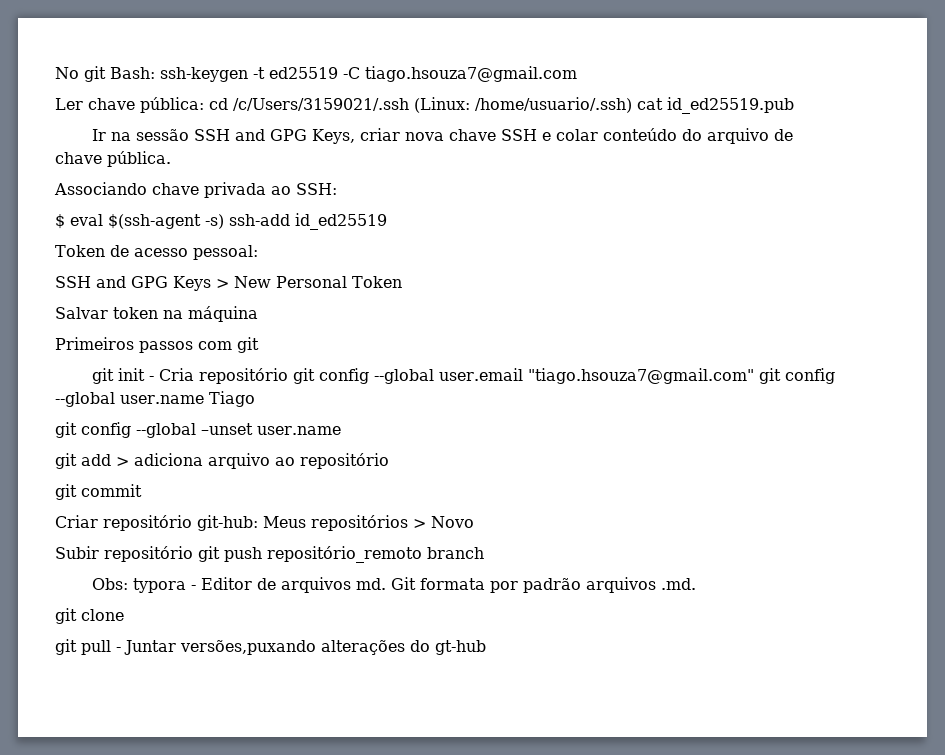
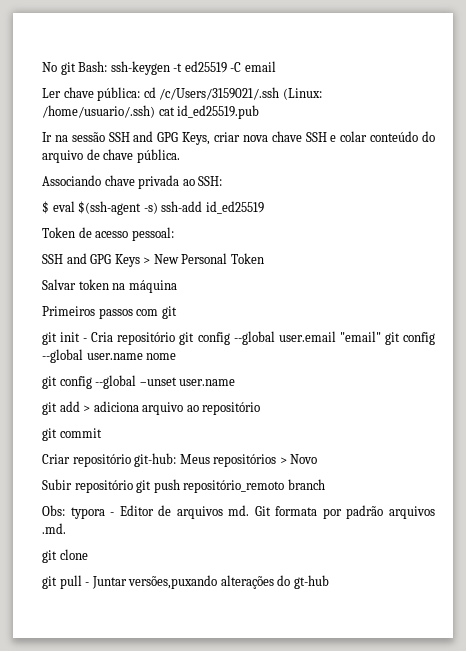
- No git Bash: ssh-keygen -t ed25519 -C tiago.hsouza7@gmail.com
+ No git Bash: ssh-keygen -t ed25519 -C email
- git init - Cria repositório git config --global user.email "tiago.hsouza7@gmail.com" git config --global user.name Tiago
+ git init - Cria repositório git config --global user.email "email" git config --global user.name nome

